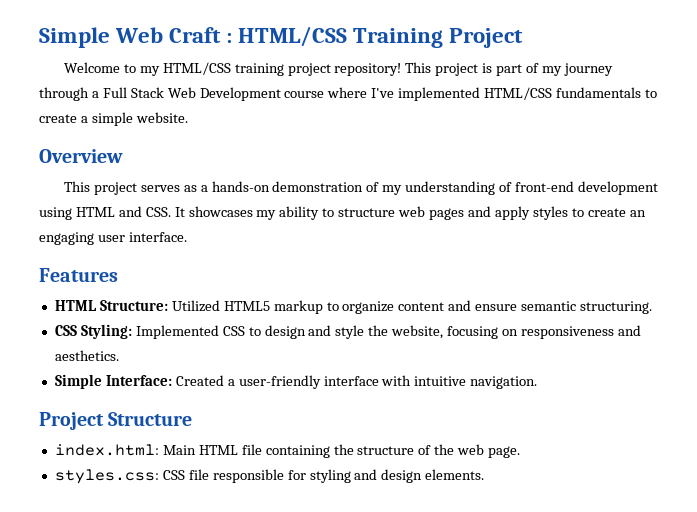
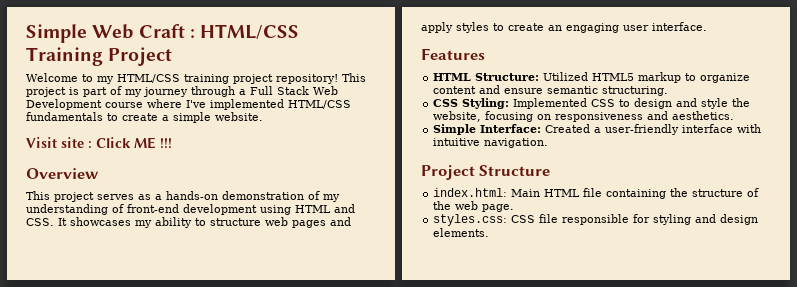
+ Visit site : Click ME !!!

